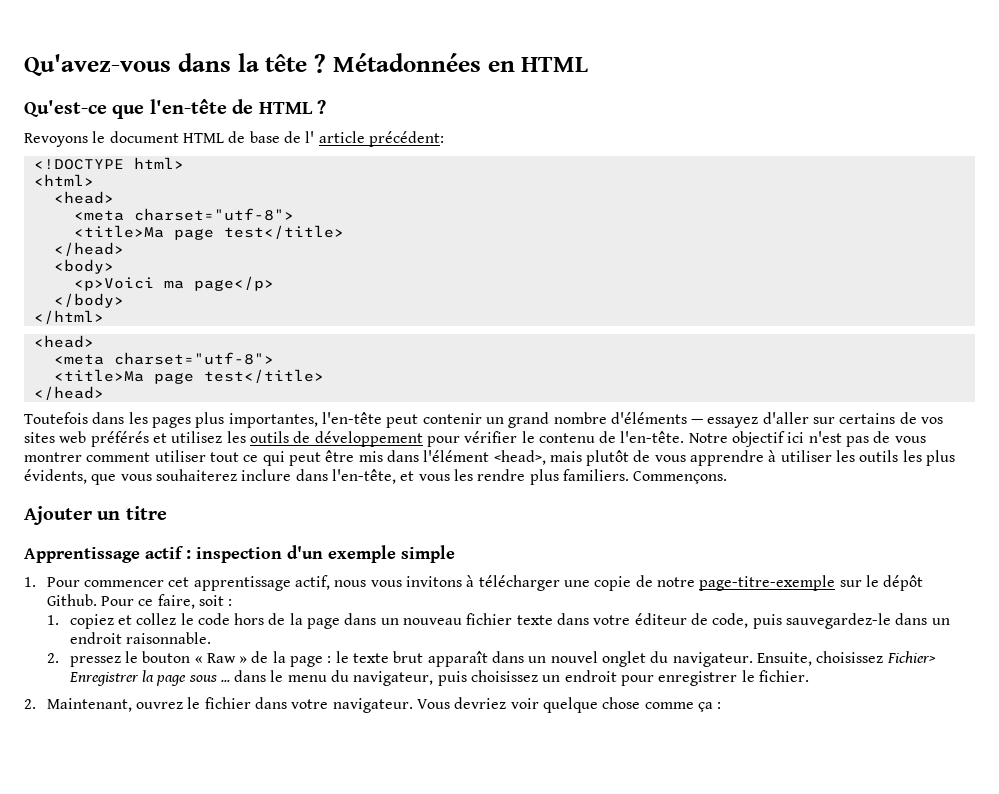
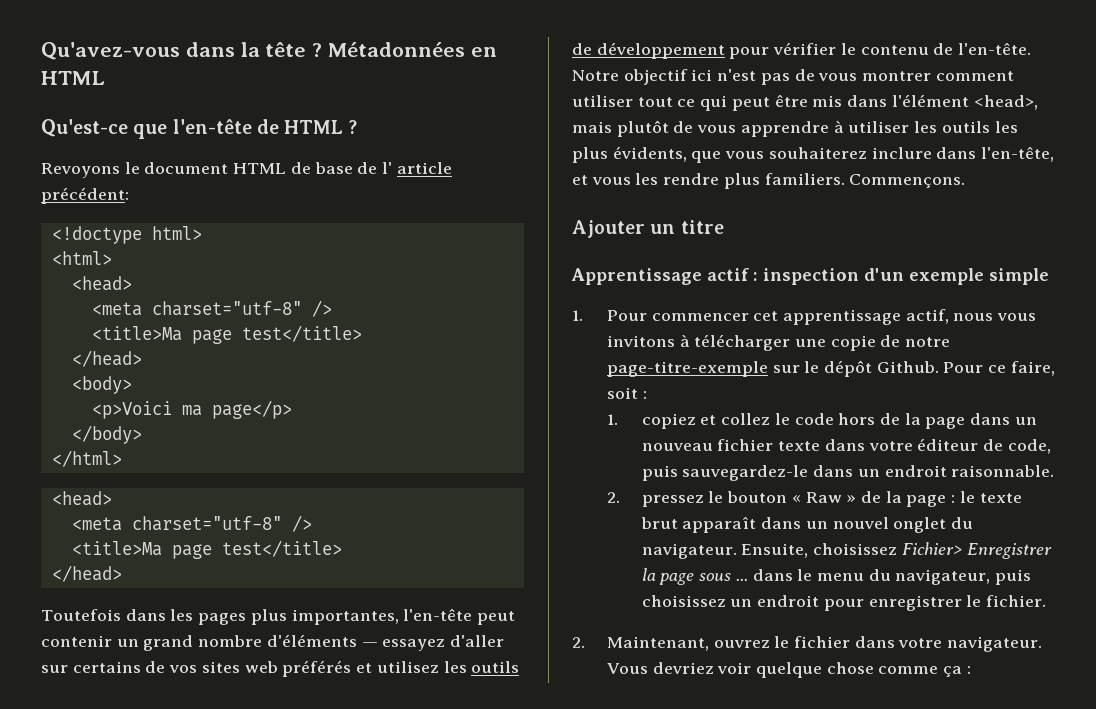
- <!DOCTYPE html>
+ <!doctype html>
  <html>
  <head>
- <meta charset="utf-8">
+ <meta charset="utf-8" />
  </html>
  <head>
- <meta charset="utf-8">
+ <meta charset="utf-8" />

